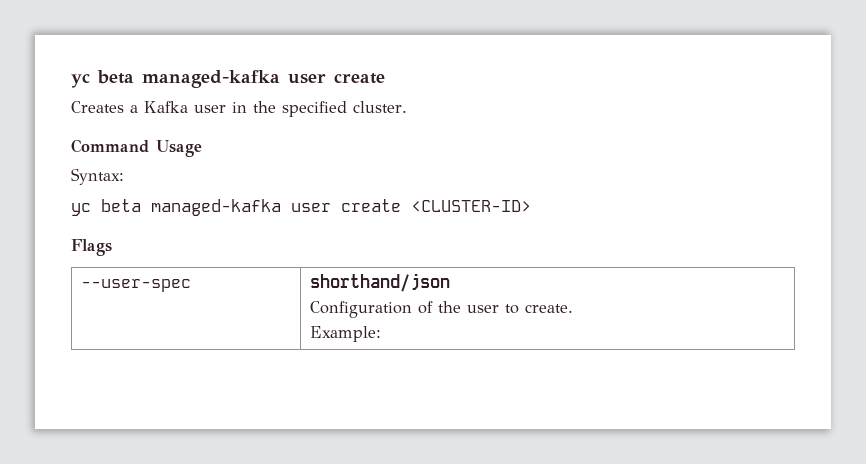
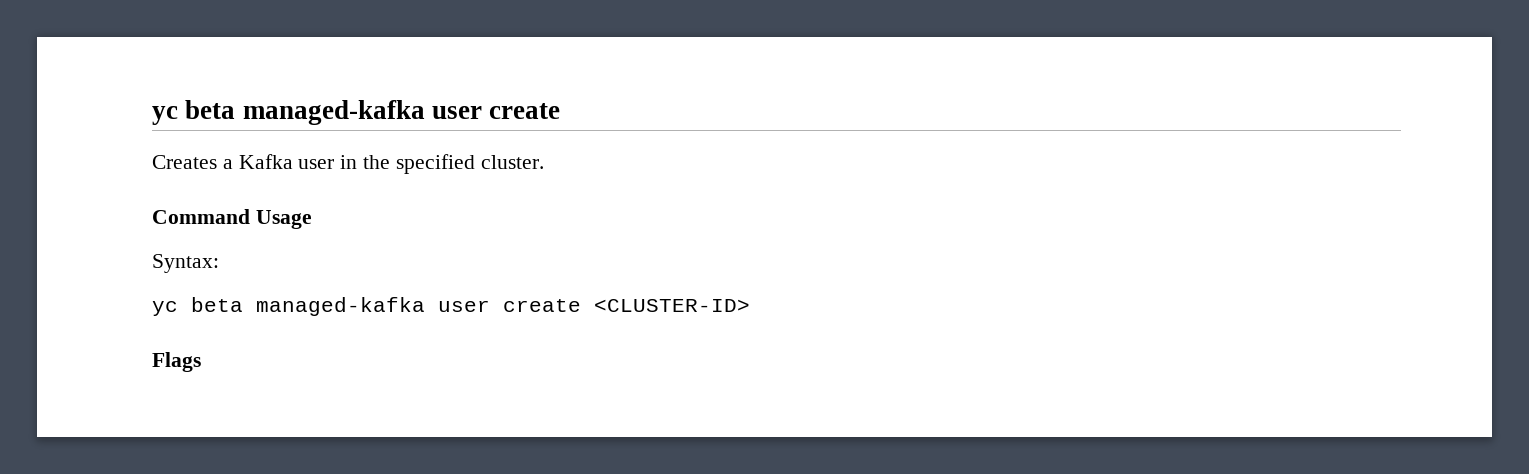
- --user-spec | shorthand/json
- Configuration of the user to create.
- Example:

